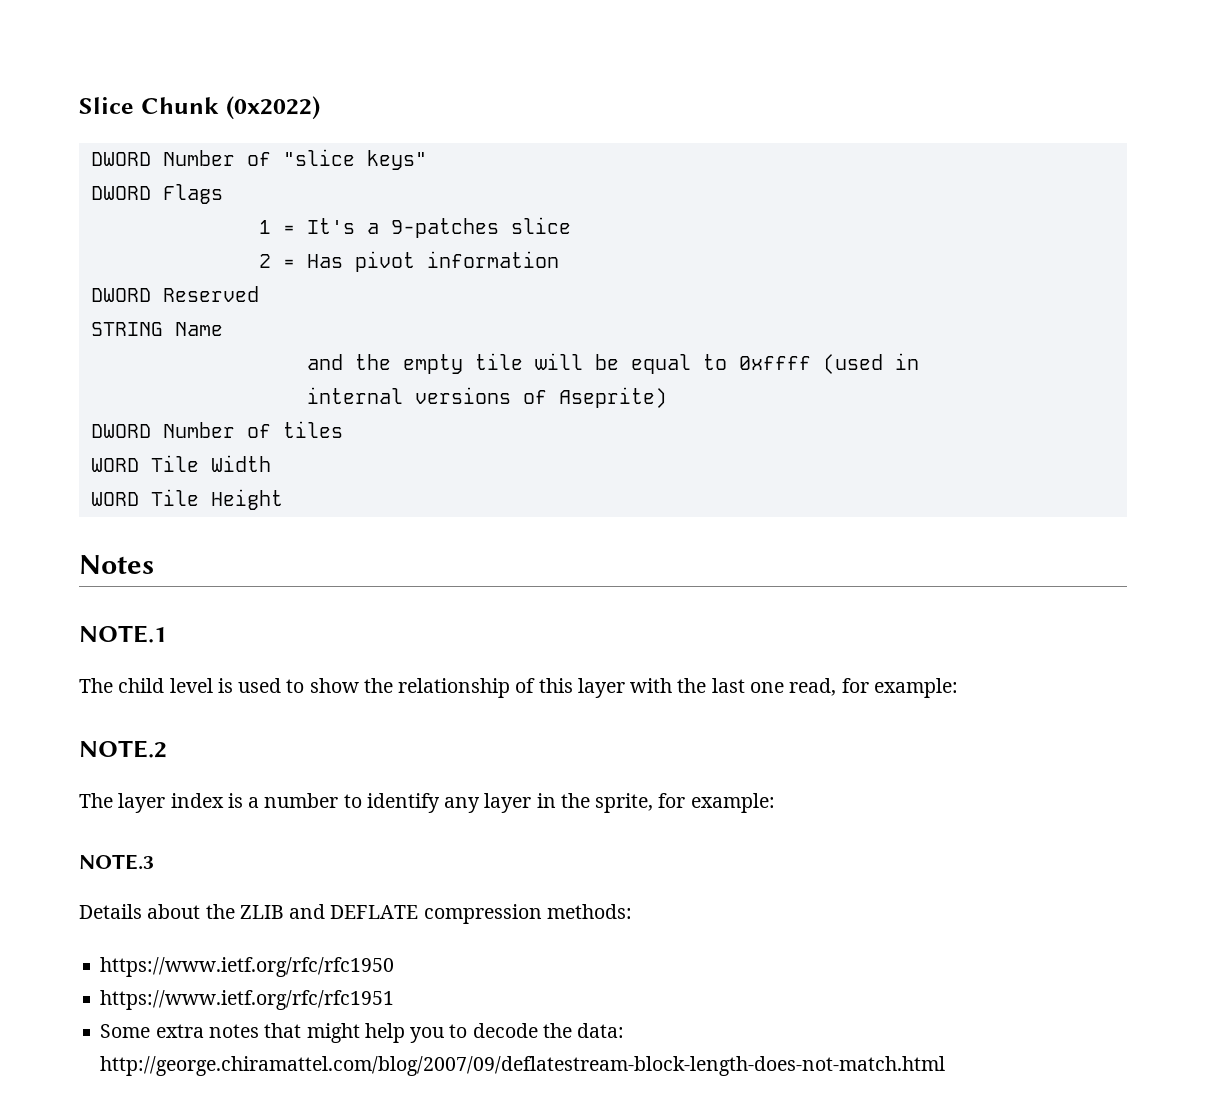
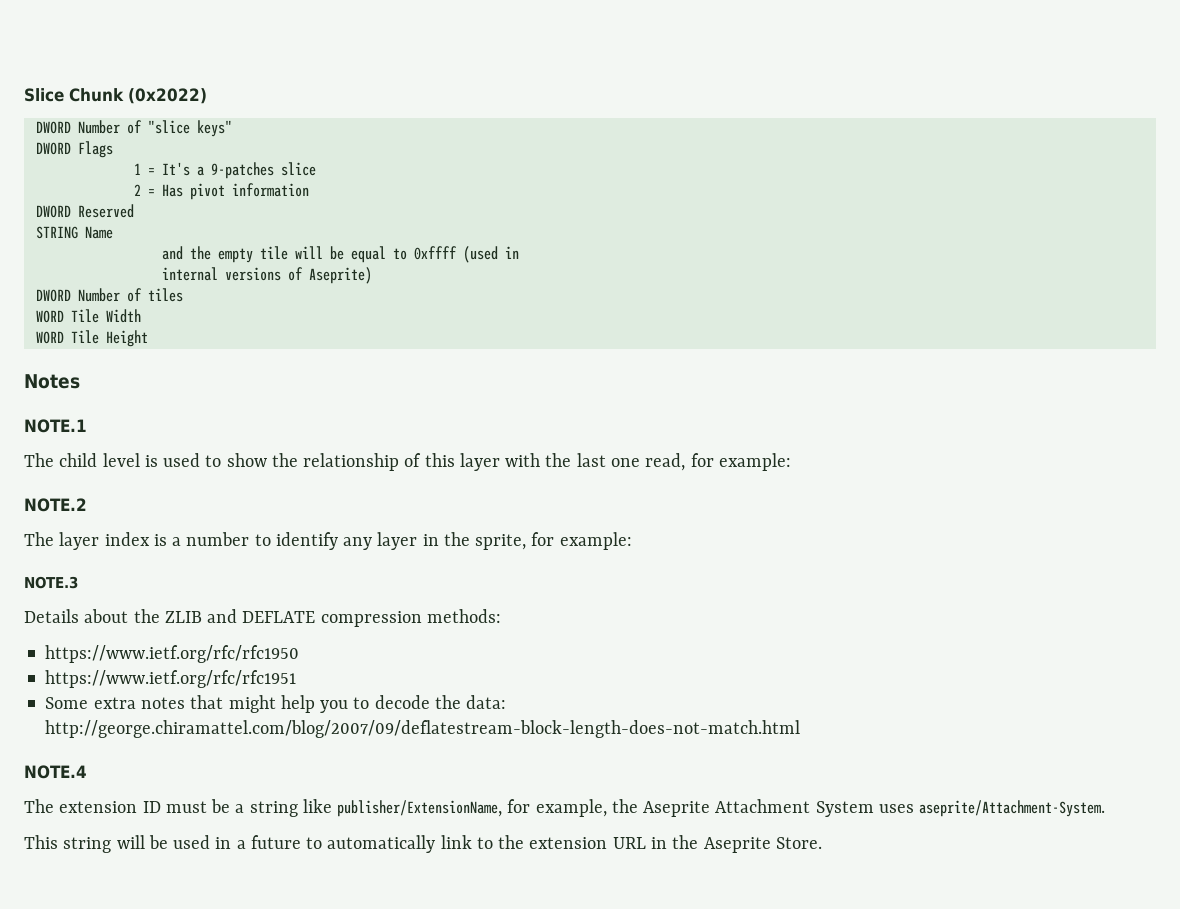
+ NOTE.4
+ The extension ID must be a string like publisher/ExtensionName, for example, the Aseprite Attachment System uses aseprite/Attachment-System.
+ This string will be used in a future to automatically link to the extension URL in the Aseprite Store.

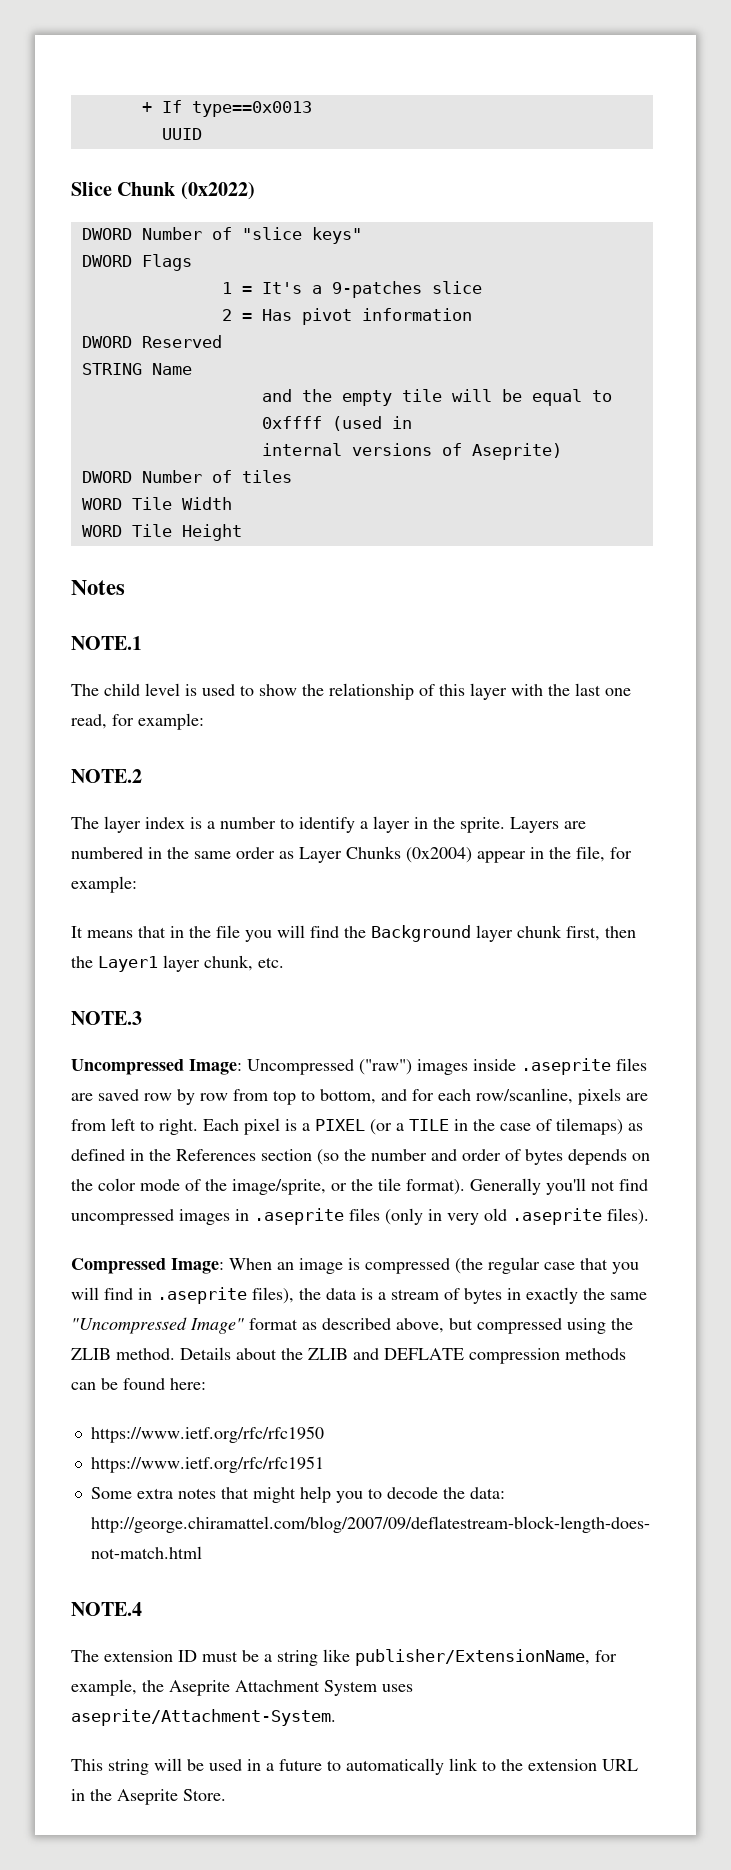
+ + If type==0x0013
+ UUID
- The layer index is a number to identify any layer in the sprite, for example:
+ The layer index is a number to identify a layer in the sprite. Layers are numbered in the same order as Layer Chunks (0x2004) appear in the file, for example:
+ It means that in the file you will find the Background layer chunk first, then the Layer1 layer chunk, etc.
  NOTE.3
- Details about the ZLIB and DEFLATE compression methods:
+ Uncompressed Image: Uncompressed ("raw") images inside .aseprite files are saved row by row from top to bottom, and for each row/scanline, pixels are from left to right. Each pixel is a PIXEL (or a TILE in the case of tilemaps) as defined in the References section (so the number and order of bytes depends on the color mode of the image/sprite, or the tile format). Generally you'll not find uncompressed images in .aseprite files (only in very old .aseprite files).
+ Compressed Image: When an image is compressed (the regular case that you will find in .aseprite files), the data is a stream of bytes in exactly the same "Uncompressed Image" format as described above, but compressed using the ZLIB method. Details about the ZLIB and DEFLATE compression methods can be found here:

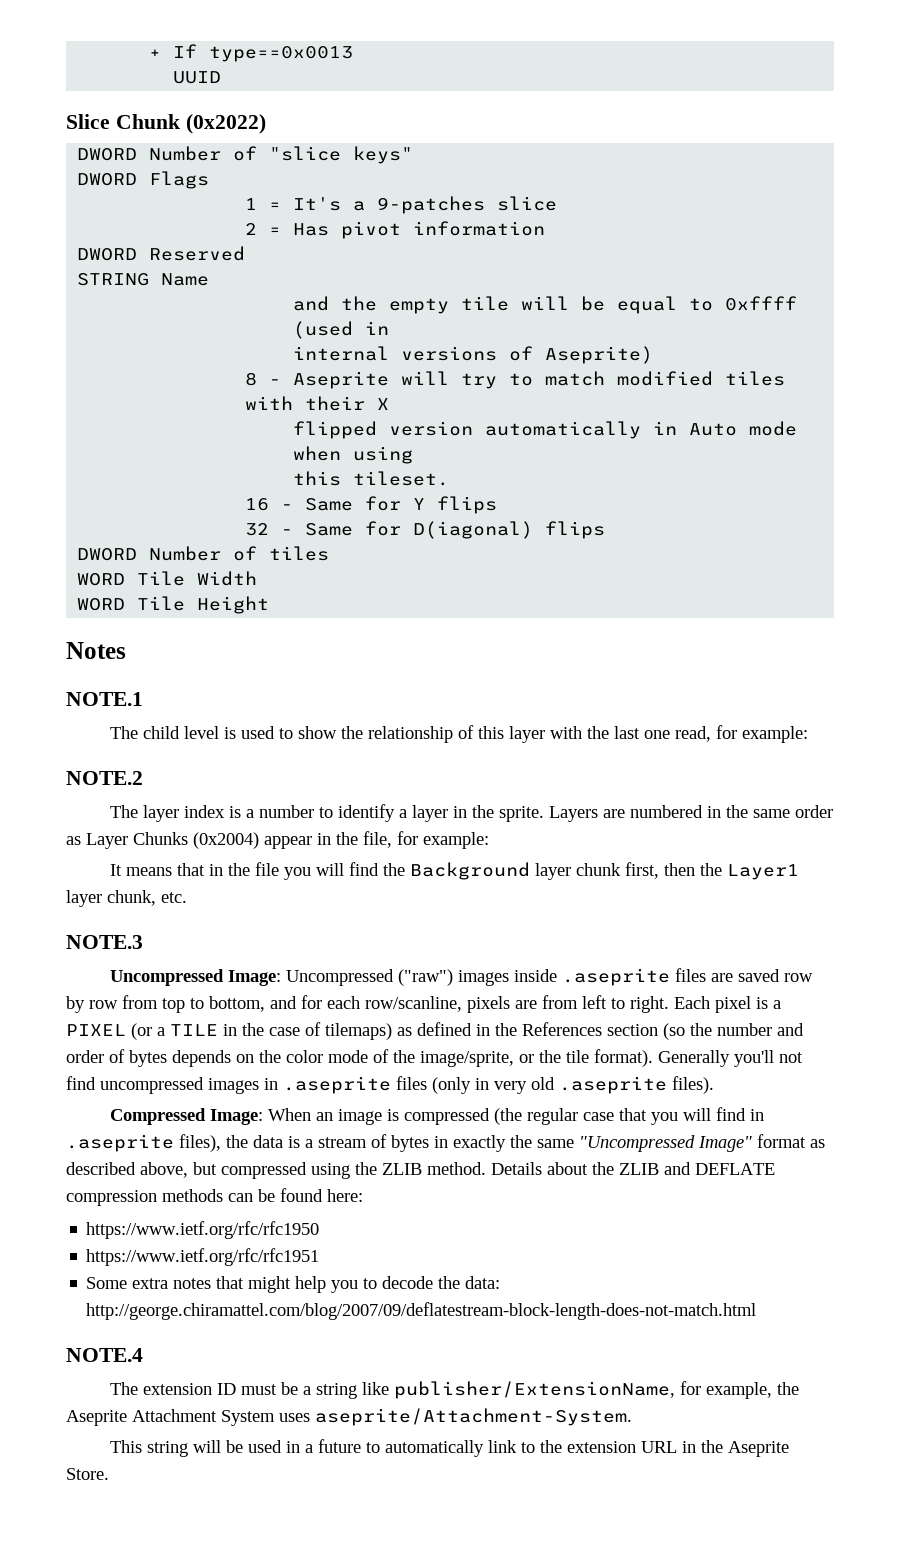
+ 8 - Aseprite will try to match modified tiles with their X
+ flipped version automatically in Auto mode when using
+ this tileset.
+ 16 - Same for Y flips
+ 32 - Same for D(iagonal) flips

